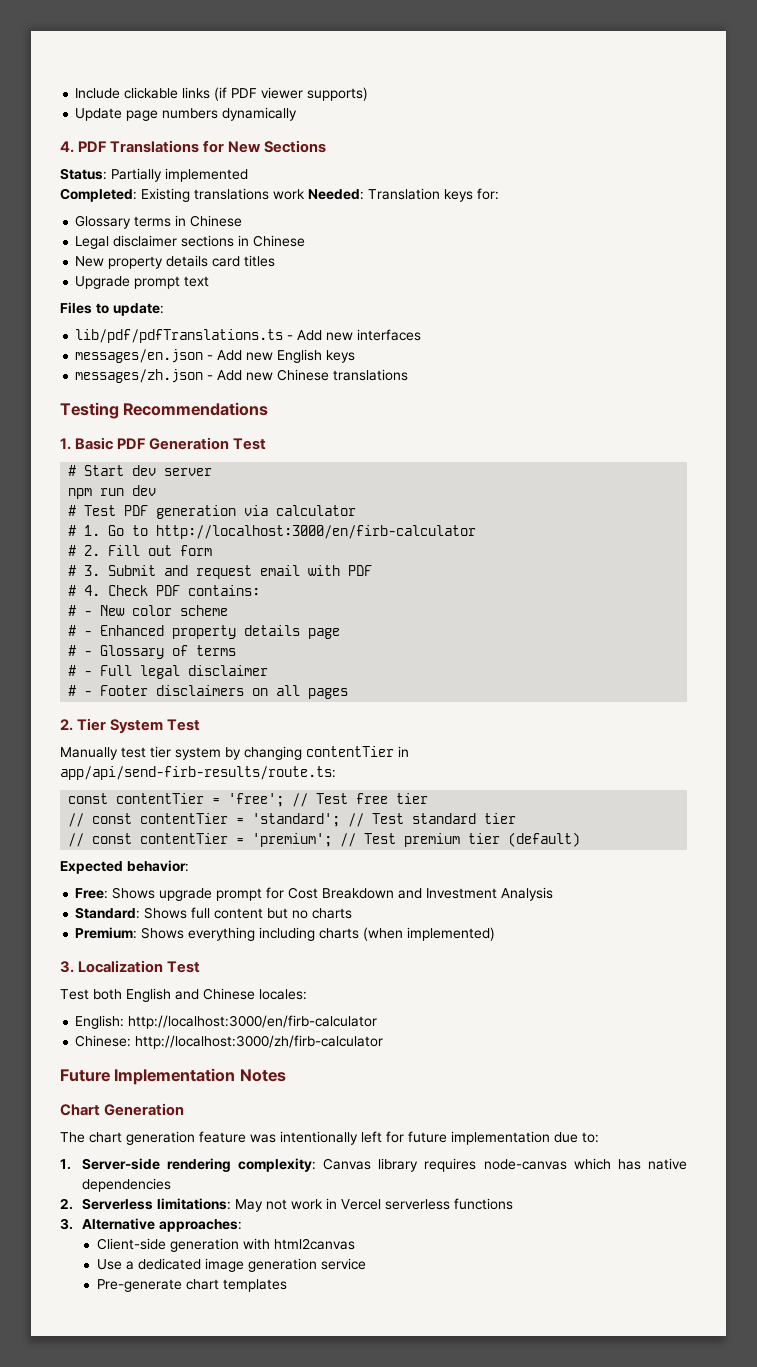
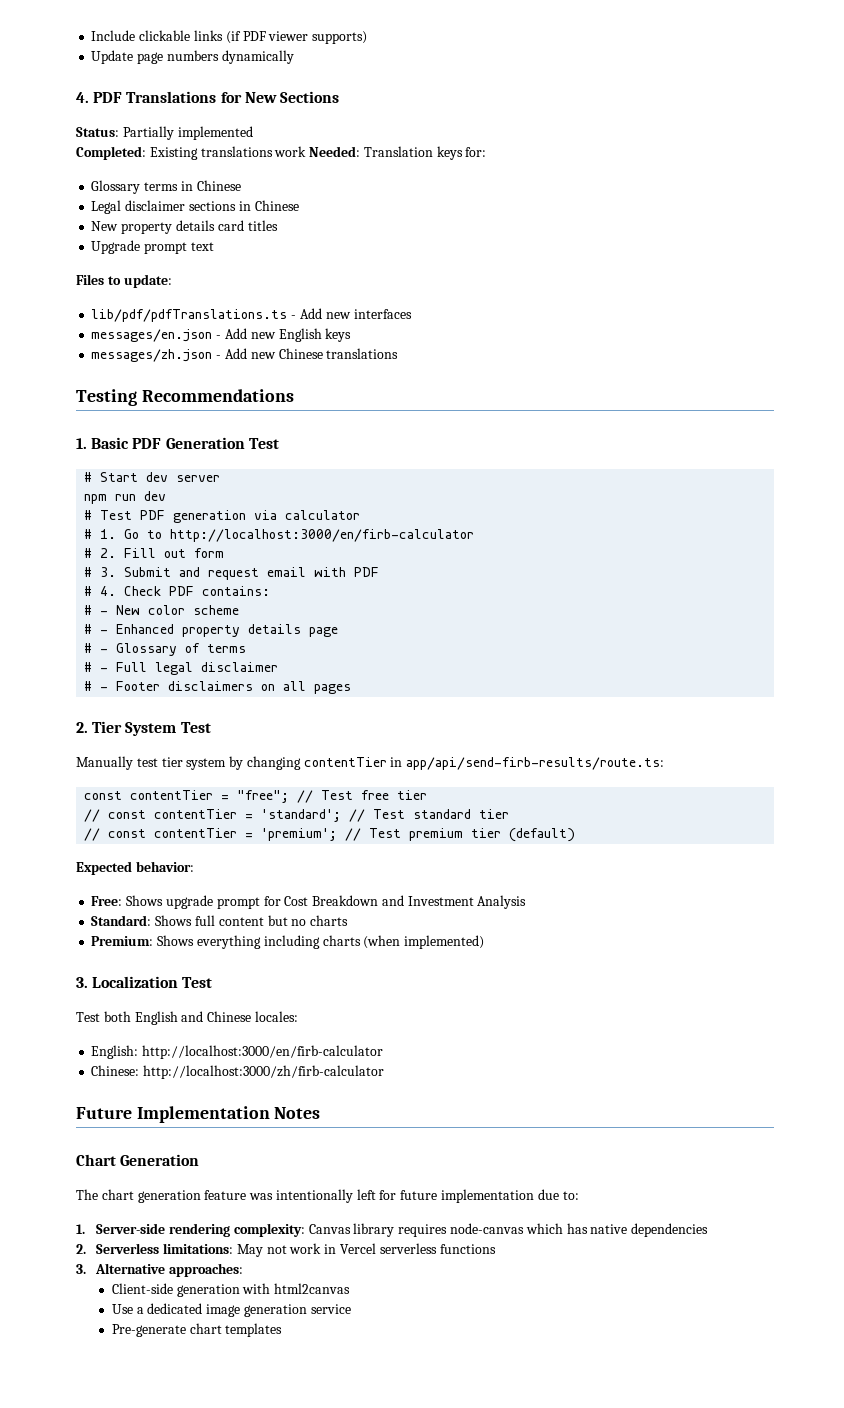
- const contentTier = 'free'; // Test free tier
+ const contentTier = "free"; // Test free tier

